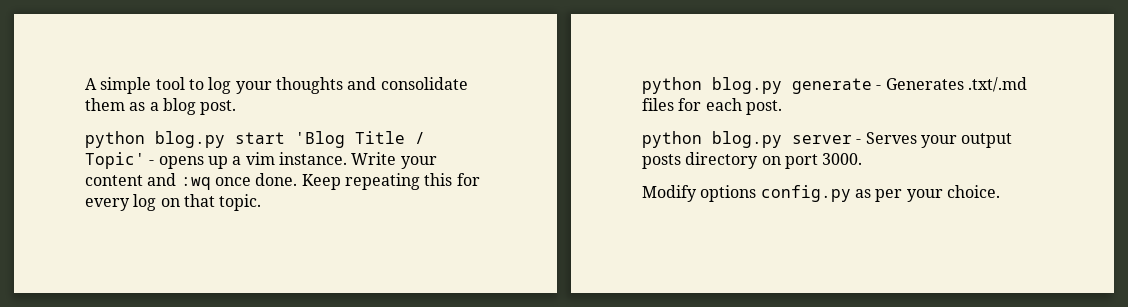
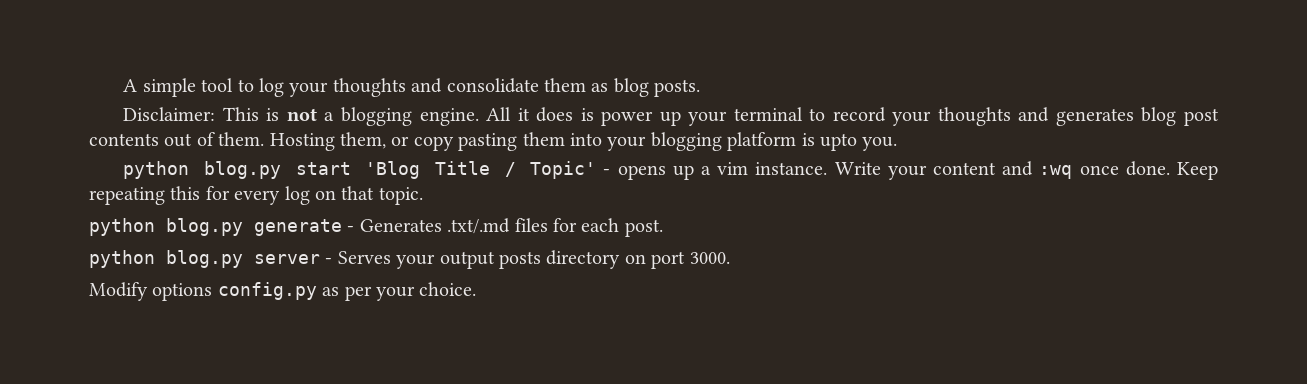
- A simple tool to log your thoughts and consolidate them as a blog post.
+ A simple tool to log your thoughts and consolidate them as blog posts.
+ Disclaimer: This is not a blogging engine. All it does is power up your terminal to record your thoughts and generates blog post contents out of them. Hosting them, or copy pasting them into your blogging platform is upto you.

